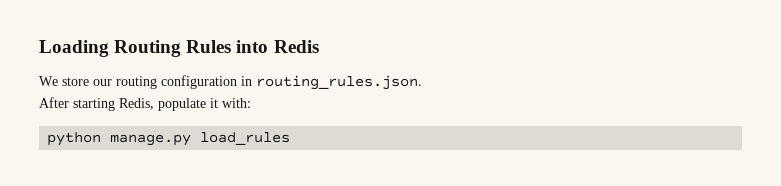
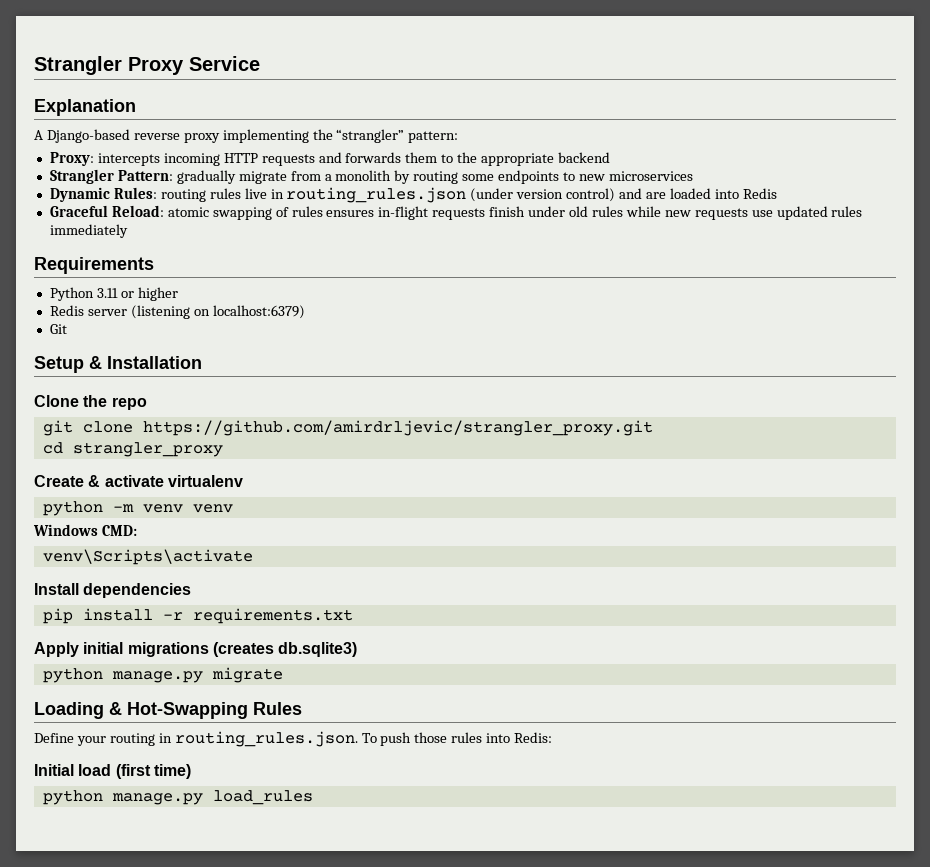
- Loading Routing Rules into Redis
- We store our routing configuration in routing_rules.json.
- After starting Redis, populate it with:
+ Strangler Proxy Service
+ Explanation
+ A Django-based reverse proxy implementing the “strangler” pattern:
+ Proxy: intercepts incoming HTTP requests and forwards them to the appropriate backend
+ Strangler Pattern: gradually migrate from a monolith by routing some endpoints to new microservices
+ Dynamic Rules: routing rules live in routing_rules.json (under version control) and are loaded into Redis
+ Graceful Reload: atomic swapping of rules ensures in-flight requests finish under old rules while new requests use updated rules immediately
+ Requirements
+ Python 3.11 or higher
+ Redis server (listening on localhost:6379)
+ Git
+ Setup & Installation
+ Clone the repo
+ git clone https://github.com/amirdrljevic/strangler_proxy.git
+ cd strangler_proxy
+ Create & activate virtualenv
+ python -m venv venv
+ Windows CMD:
+ venv\Scripts\activate
+ Install dependencies
+ pip install -r requirements.txt
+ Apply initial migrations (creates db.sqlite3)
+ python manage.py migrate
+ Loading & Hot-Swapping Rules
+ Define your routing in routing_rules.json. To push those rules into Redis:
+ Initial load (first time)

